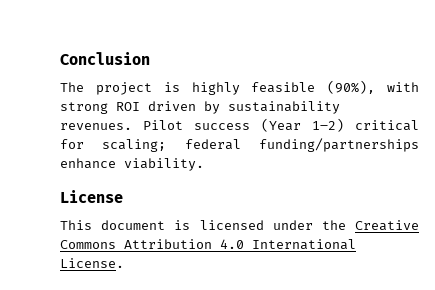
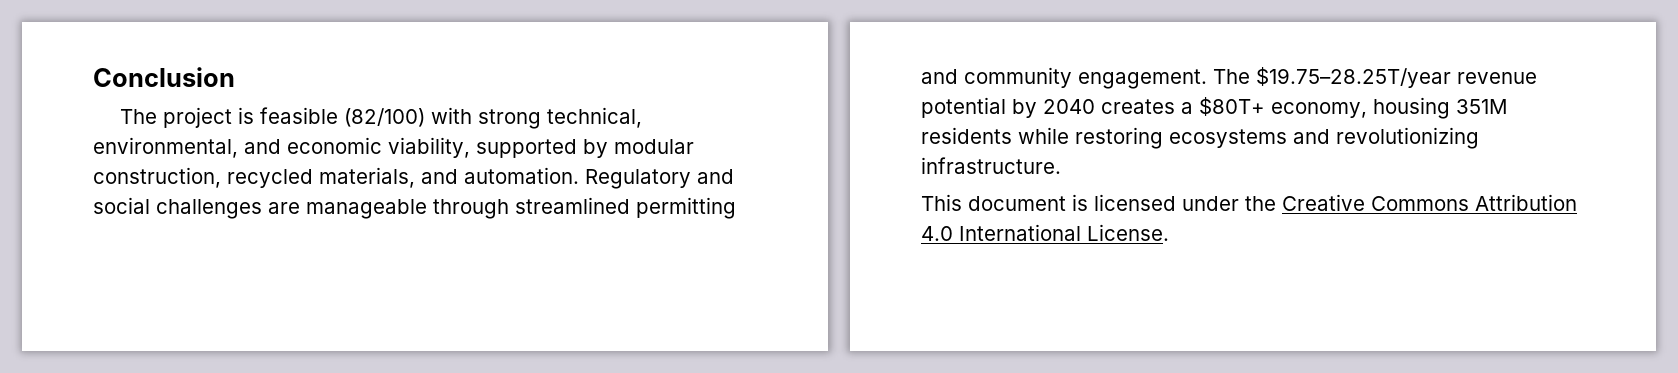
- The project is highly feasible (90%), with strong ROI driven by sustainability revenues. Pilot success (Year 1–2) critical for scaling; federal funding/partnerships enhance viability.
- License
+ The project is feasible (82/100) with strong technical, environmental, and economic viability, supported by modular construction, recycled materials, and automation. Regulatory and social challenges are manageable through streamlined permitting and community engagement. The $19.75–28.25T/year revenue potential by 2040 creates a $80T+ economy, housing 351M residents while restoring ecosystems and revolutionizing infrastructure.

